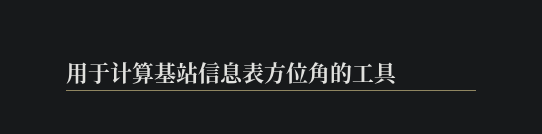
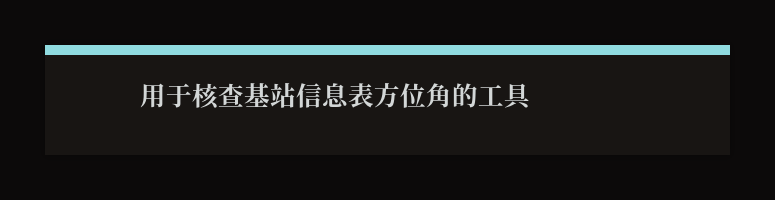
- 用于计算基站信息表方位角的工具
+ 用于核查基站信息表方位角的工具

